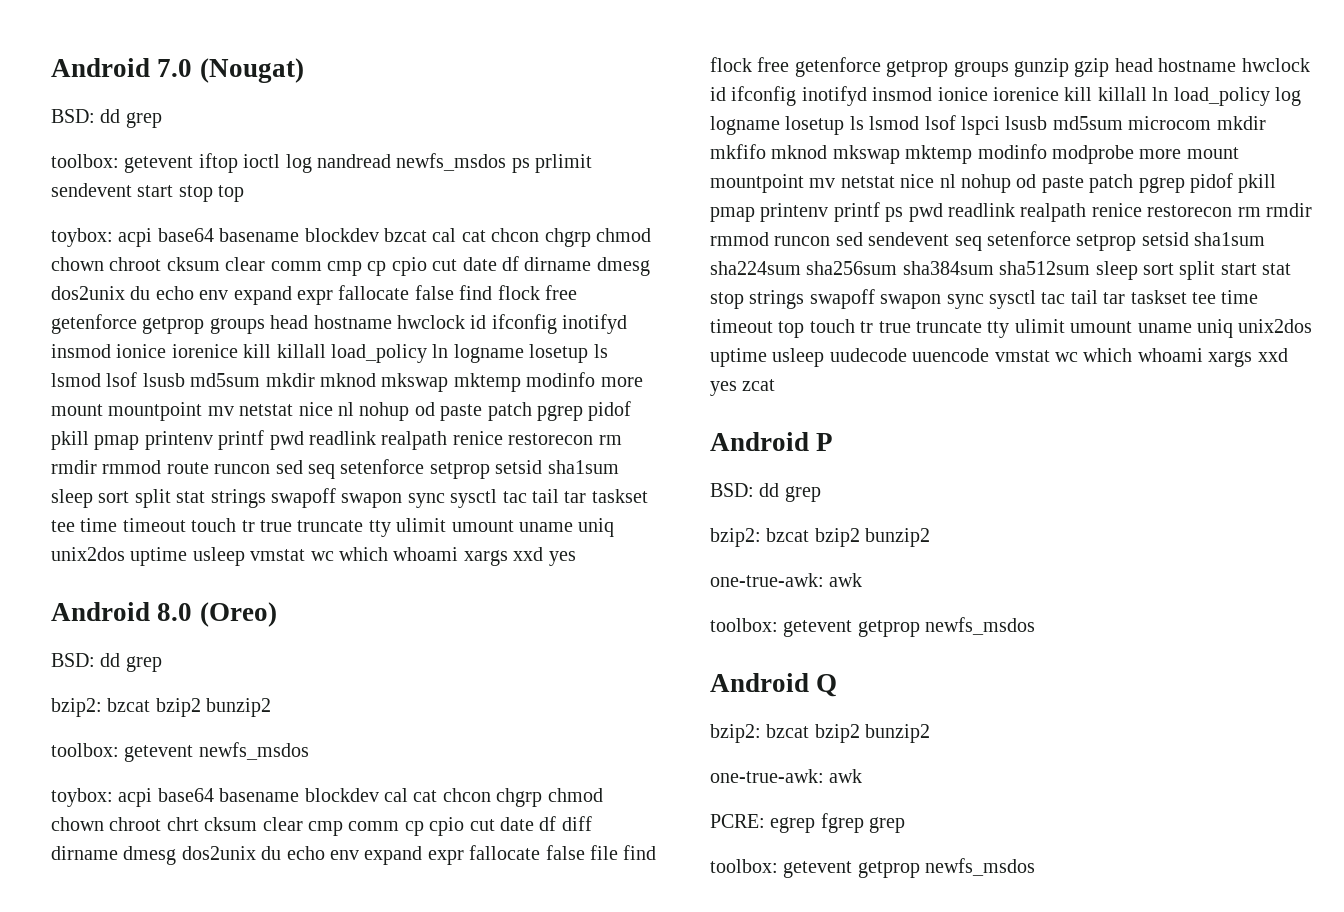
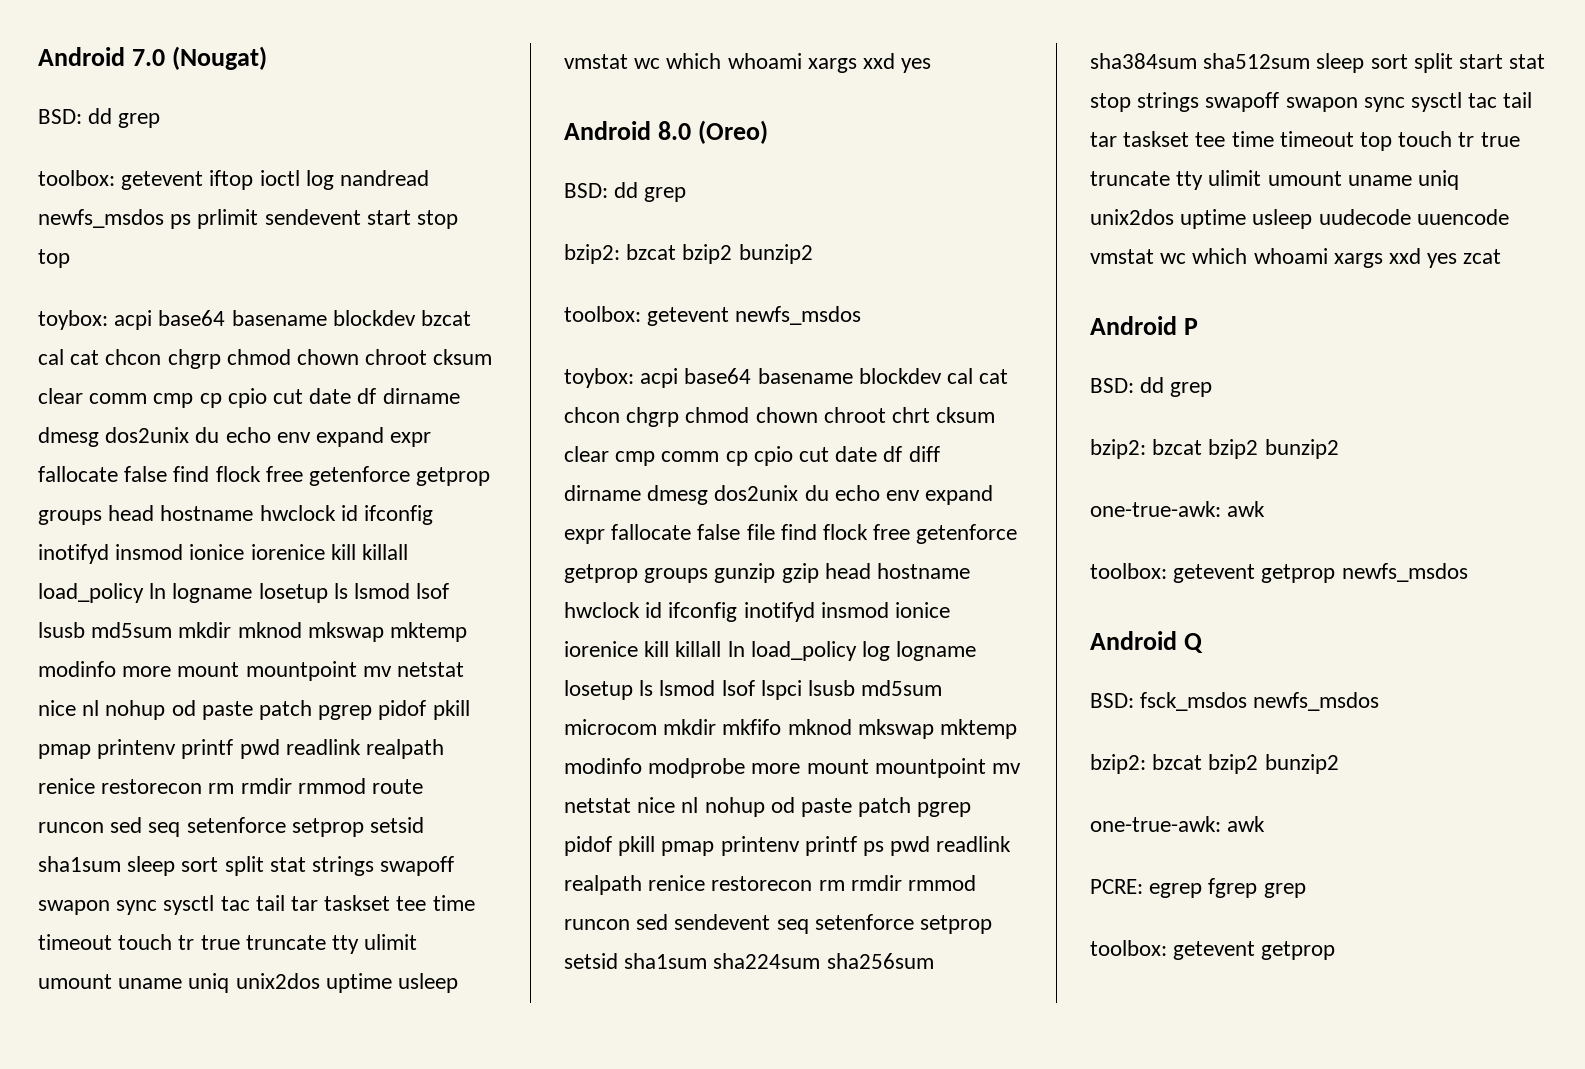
+ BSD: fsck_msdos newfs_msdos
  PCRE: egrep fgrep grep
- toolbox: getevent getprop newfs_msdos
+ toolbox: getevent getprop

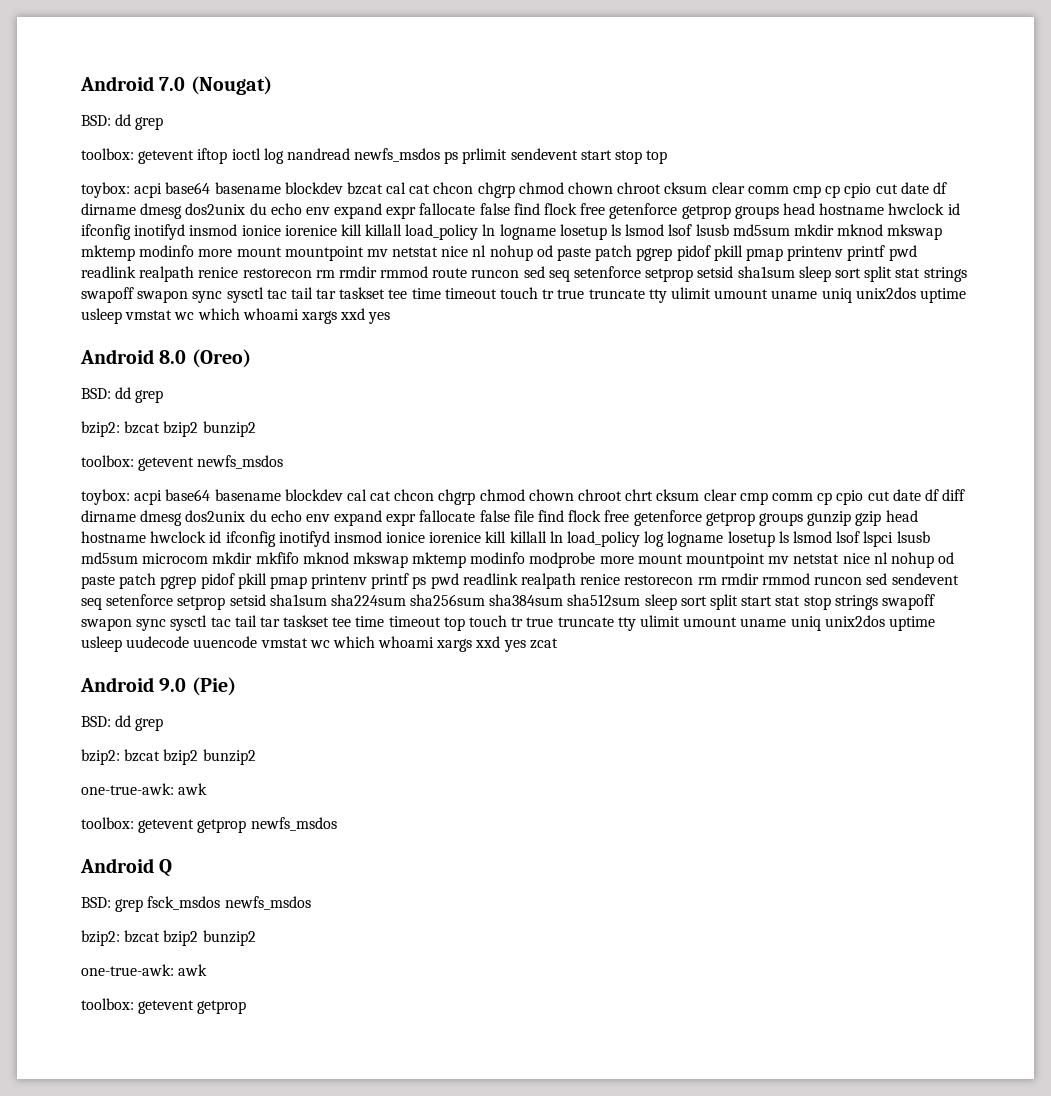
- Android P
+ Android 9.0 (Pie)
- BSD: fsck_msdos newfs_msdos
+ BSD: grep fsck_msdos newfs_msdos
- PCRE: egrep fgrep grep

